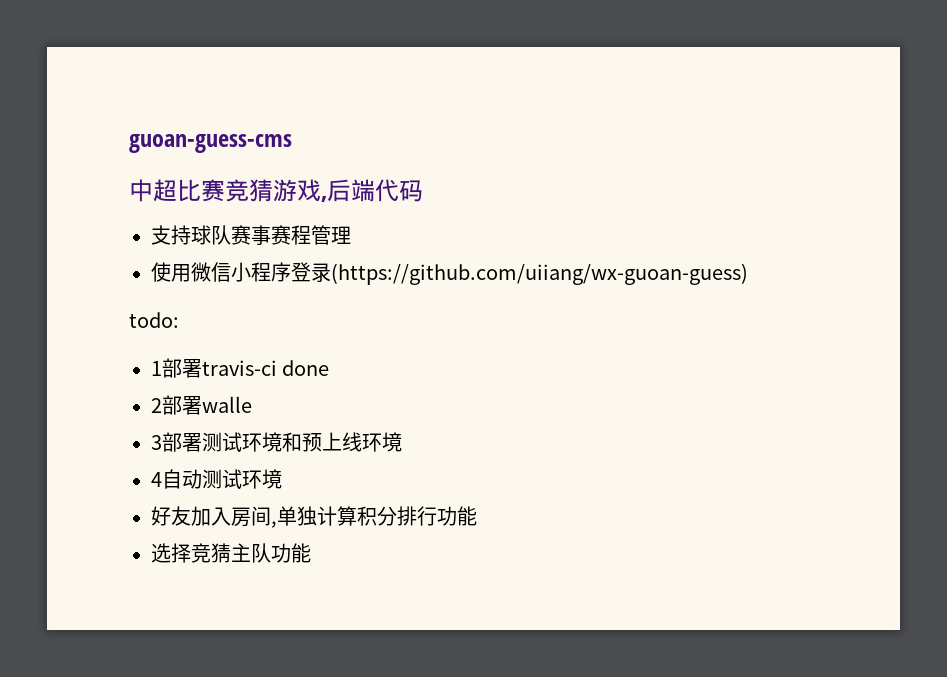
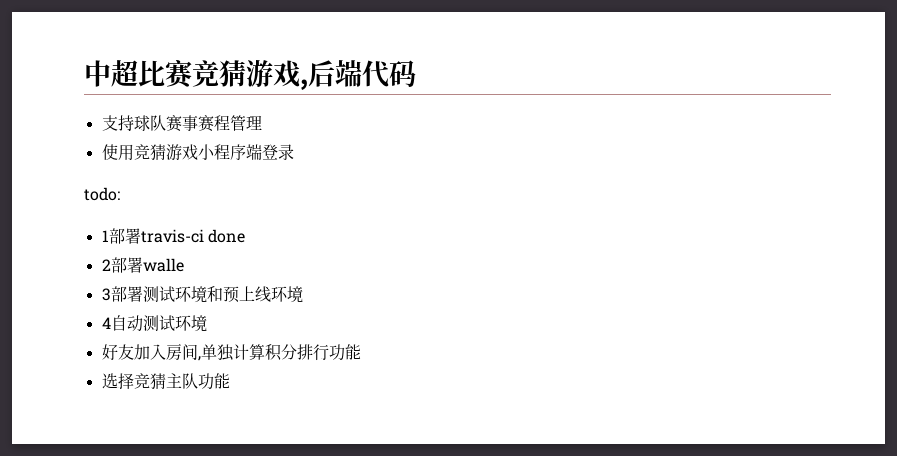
- guoan-guess-cms
- 使用微信小程序登录(https://github.com/uiiang/wx-guoan-guess)
+ 使用竞猜游戏小程序端登录

